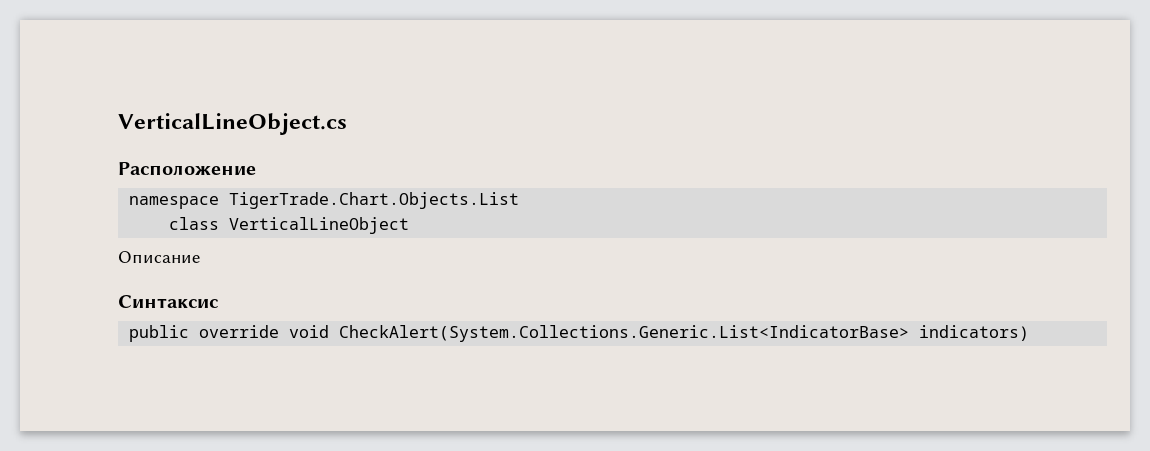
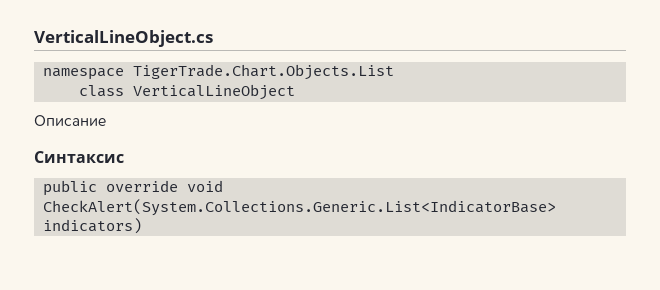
- Расположение

